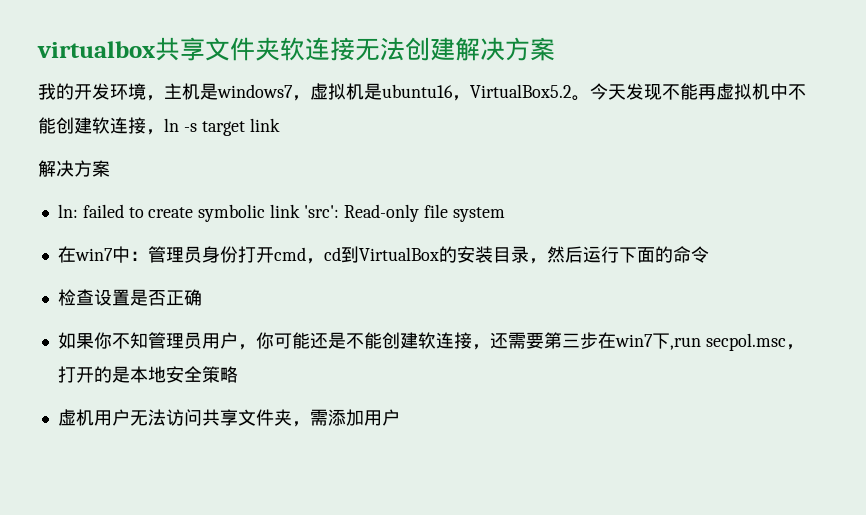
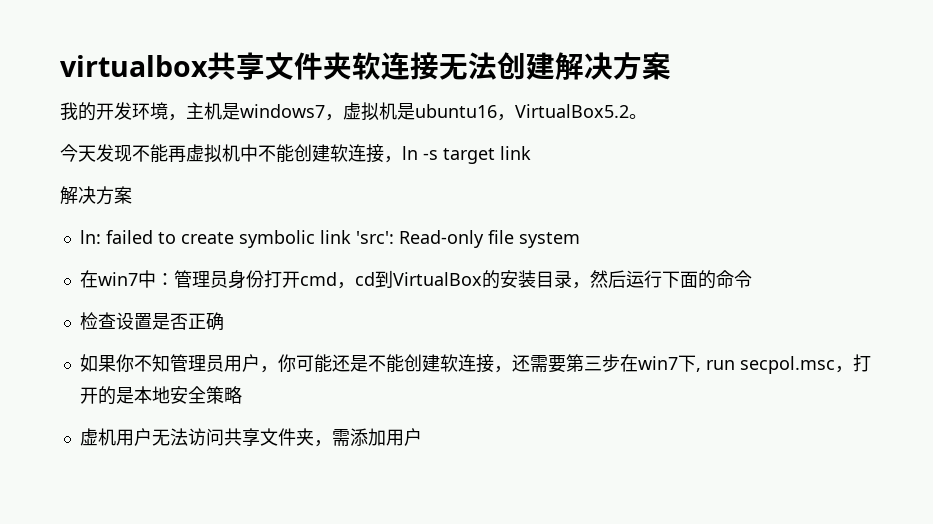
- 我的开发环境，主机是windows7，虚拟机是ubuntu16，VirtualBox5.2。今天发现不能再虚拟机中不能创建软连接，ln -s target link
+ 我的开发环境，主机是windows7，虚拟机是ubuntu16，VirtualBox5.2。
+ 今天发现不能再虚拟机中不能创建软连接，ln -s target link
- 如果你不知管理员用户，你可能还是不能创建软连接，还需要第三步在win7下,run secpol.msc，打开的是本地安全策略
+ 如果你不知管理员用户，你可能还是不能创建软连接，还需要第三步在win7下, run secpol.msc，打开的是本地安全策略

